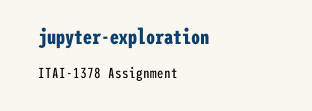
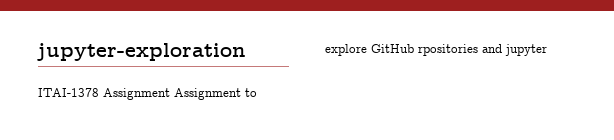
- ITAI-1378 Assignment
+ ITAI-1378 Assignment Assignment to explore GitHub rpositories and jupyter

